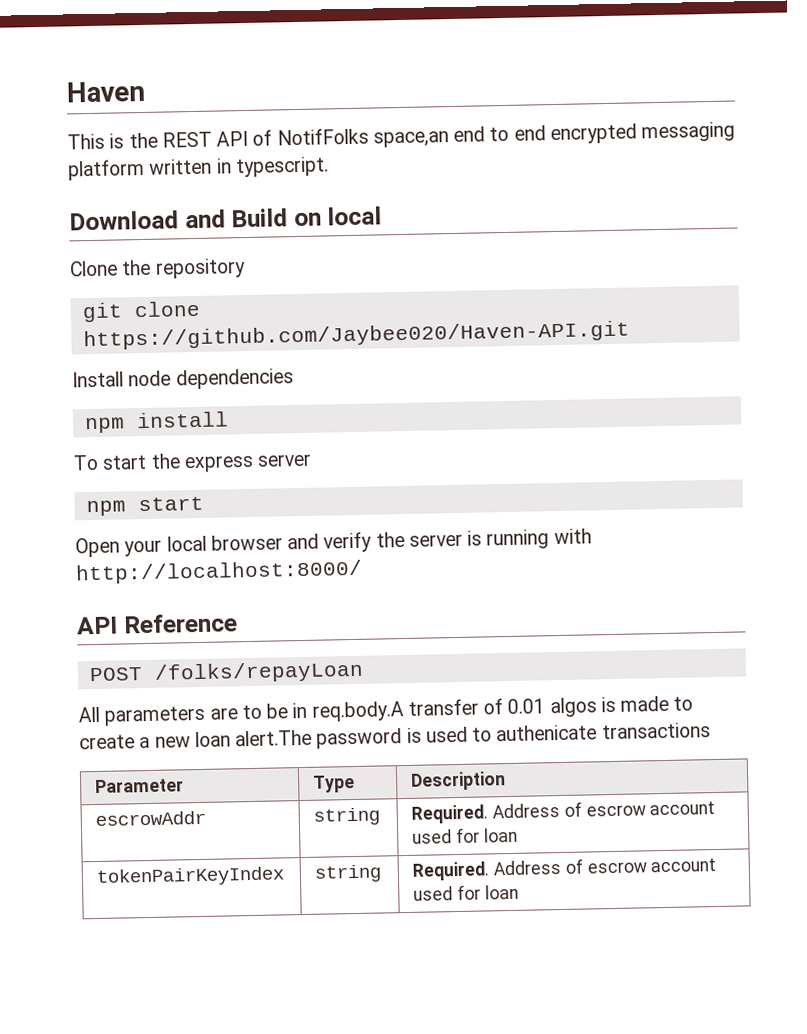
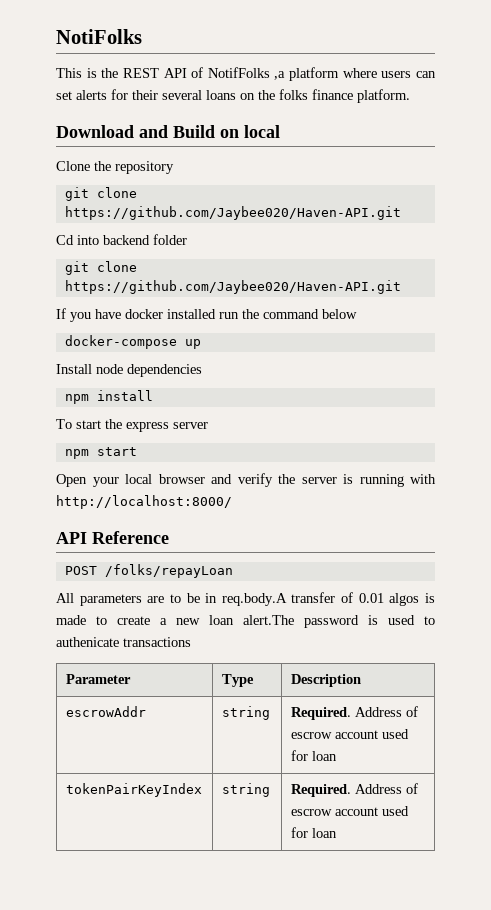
- Haven
+ NotiFolks
- This is the REST API of NotifFolks space,an end to end encrypted messaging platform written in typescript.
+ This is the REST API of NotifFolks ,a platform where users can set alerts for their several loans on the folks finance platform.
+ Cd into backend folder
+ git clone https://github.com/Jaybee020/Haven-API.git
+ If you have docker installed run the command below
+ docker-compose up

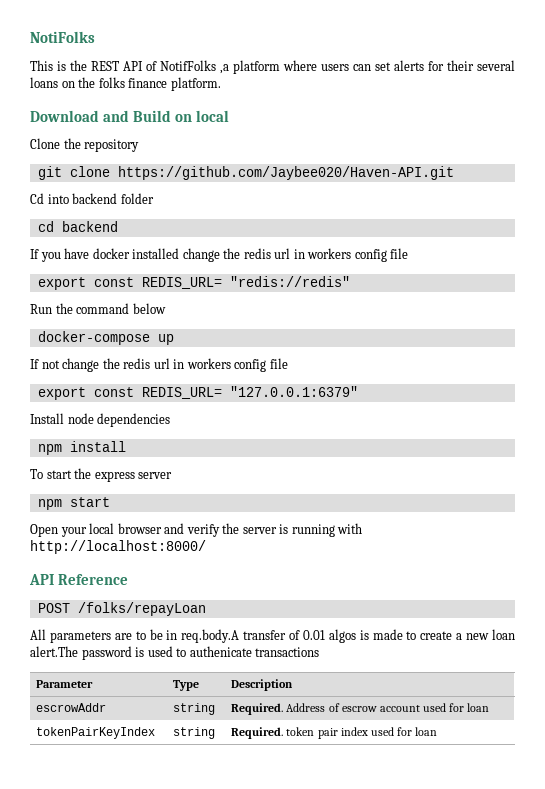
  Cd into backend folder
- git clone https://github.com/Jaybee020/Haven-API.git
+ cd backend
- If you have docker installed run the command below
+ If you have docker installed change the redis url in workers config file
+ export const REDIS_URL= "redis://redis"
+ Run the command below
+ If not change the redis url in workers config file
+ export const REDIS_URL= "127.0.0.1:6379"
- tokenPairKeyIndex | string | Required. Address of escrow account used for loan
+ tokenPairKeyIndex | string | Required. token pair index used for loan

